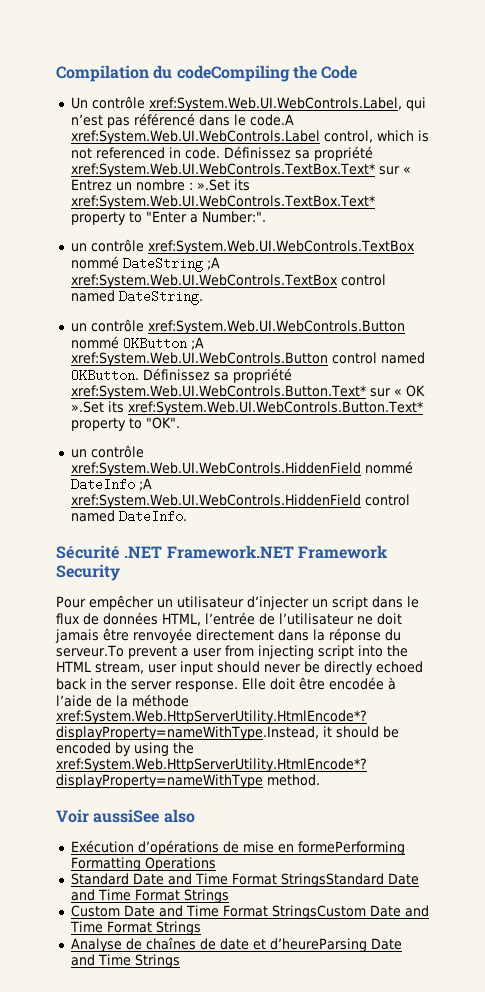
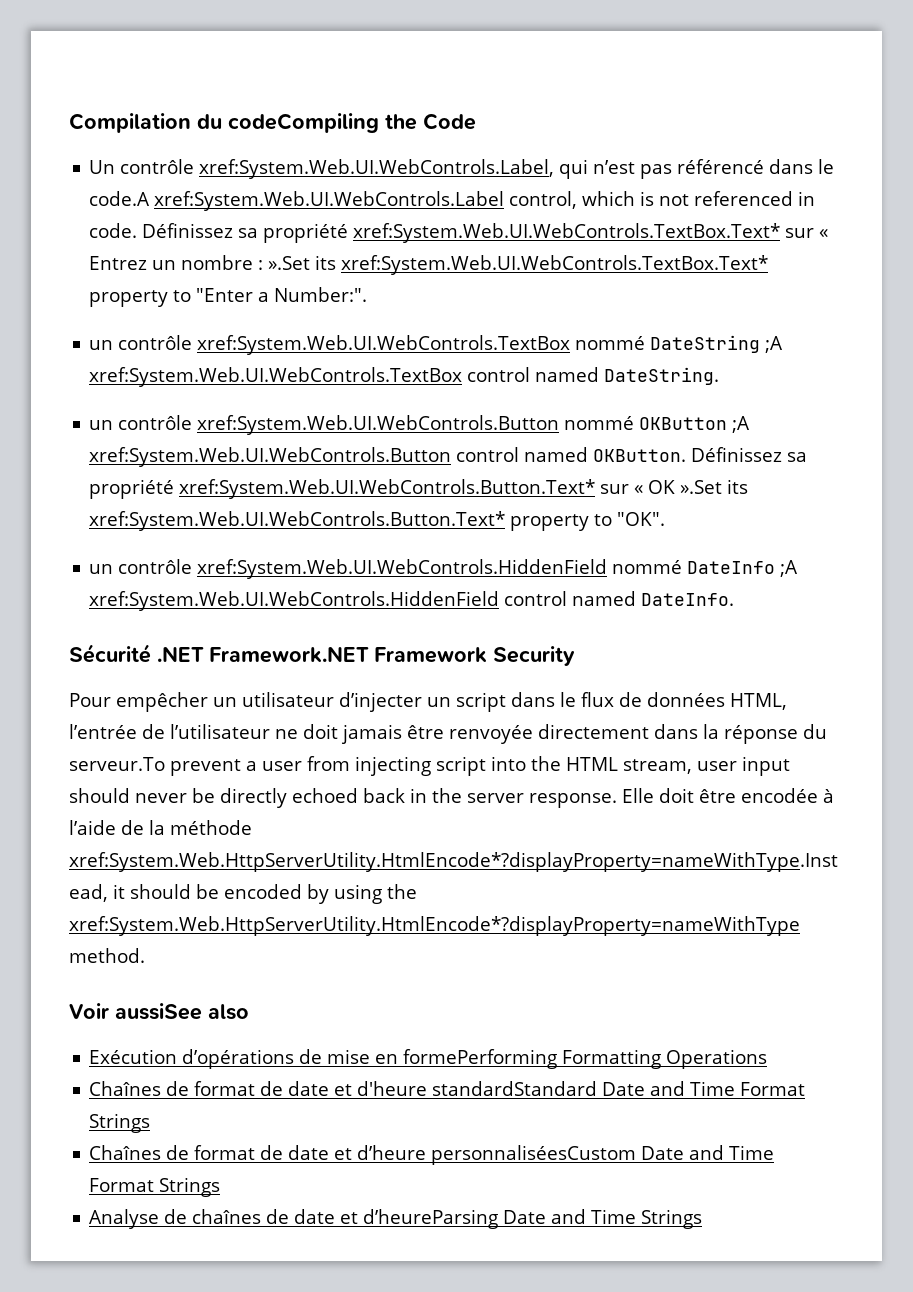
- Standard Date and Time Format StringsStandard Date and Time Format Strings
- Custom Date and Time Format StringsCustom Date and Time Format Strings
+ Chaînes de format de date et d'heure standardStandard Date and Time Format Strings
+ Chaînes de format de date et d’heure personnaliséesCustom Date and Time Format Strings

